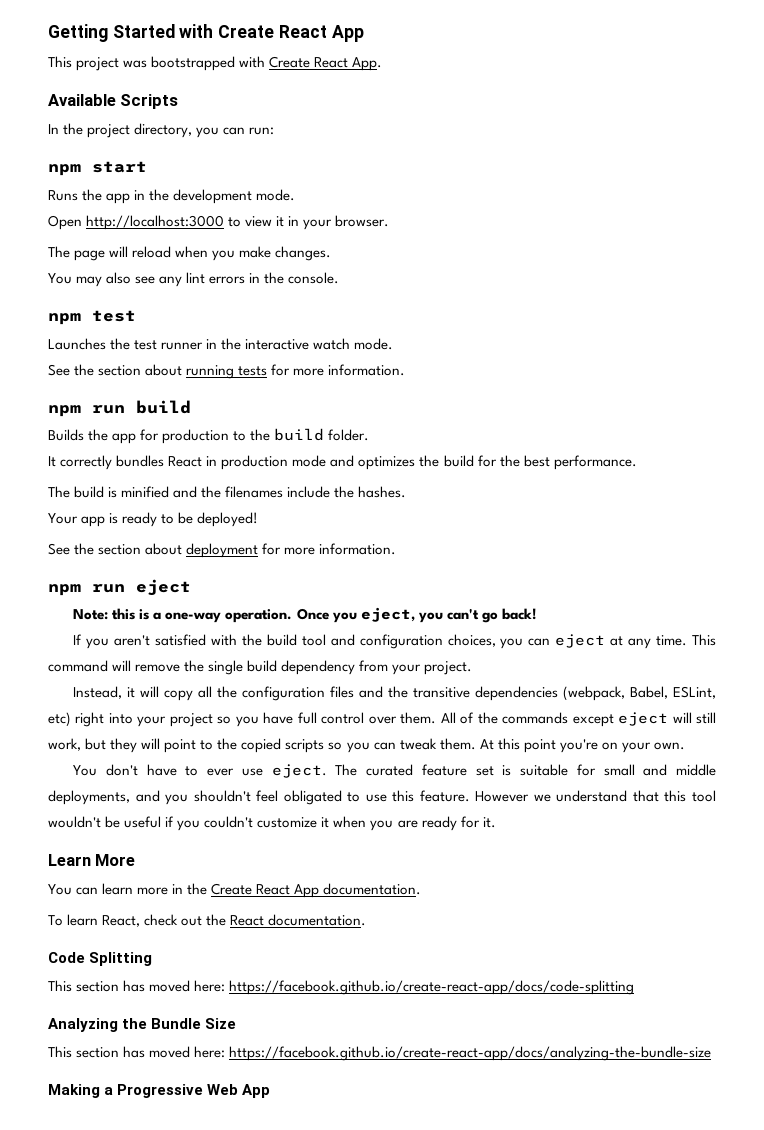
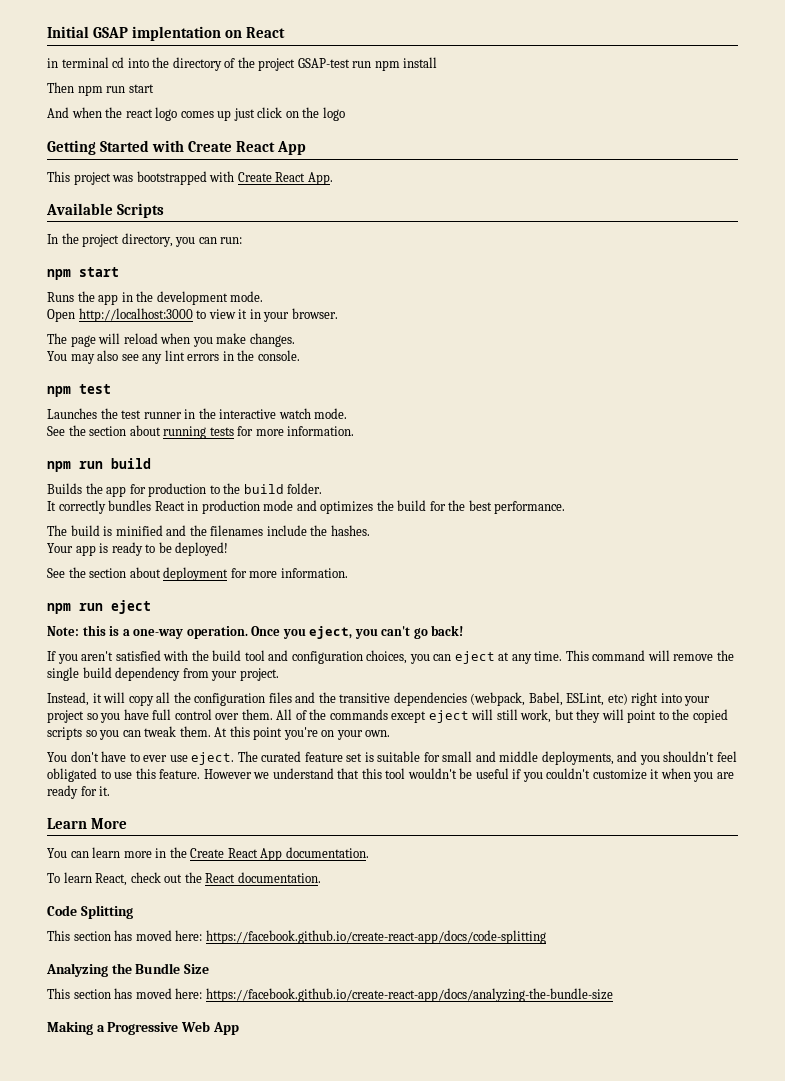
+ Initial GSAP implentation on React
+ in terminal cd into the directory of the project GSAP-test run npm install
+ Then npm run start
+ And when the react logo comes up just click on the logo

